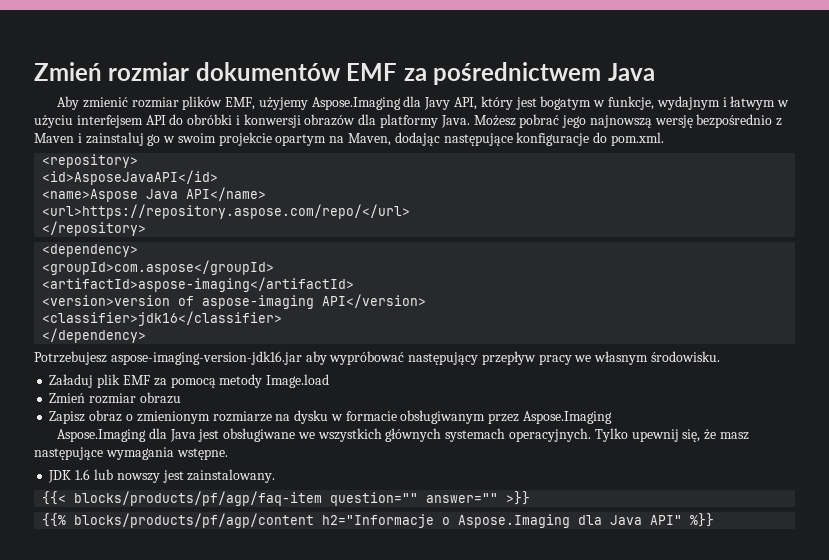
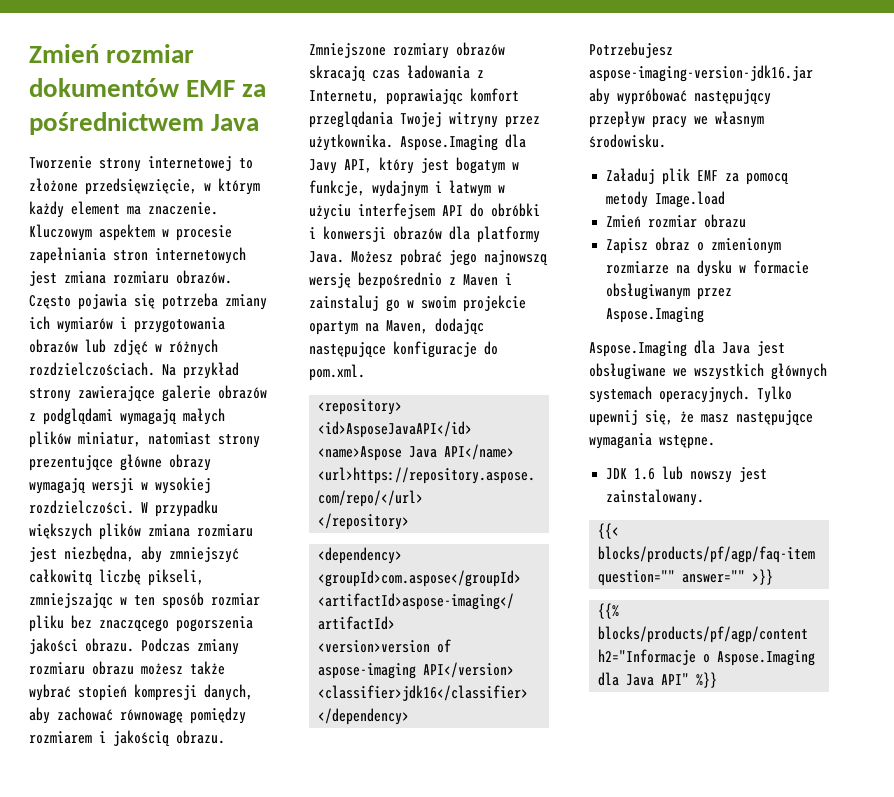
- Aby zmienić rozmiar plików EMF, użyjemy Aspose.Imaging dla Javy API, który jest bogatym w funkcje, wydajnym i łatwym w użyciu interfejsem API do obróbki i konwersji obrazów dla platformy Java.
+ Tworzenie strony internetowej to złożone przedsięwzięcie, w którym każdy element ma znaczenie. Kluczowym aspektem w procesie zapełniania stron internetowych jest zmiana rozmiaru obrazów. Często pojawia się potrzeba zmiany ich wymiarów i przygotowania obrazów lub zdjęć w różnych rozdzielczościach. Na przykład strony zawierające galerie obrazów z podglądami wymagają małych plików miniatur, natomiast strony prezentujące główne obrazy wymagają wersji w wysokiej rozdzielczości. W przypadku większych plików zmiana rozmiaru jest niezbędna, aby zmniejszyć całkowitą liczbę pikseli, zmniejszając w ten sposób rozmiar pliku bez znaczącego pogorszenia jakości obrazu. Podczas zmiany rozmiaru obrazu możesz także wybrać stopień kompresji danych, aby zachować równowagę pomiędzy rozmiarem i jakością obrazu. Zmniejszone rozmiary obrazów skracają czas ładowania z Internetu, poprawiając komfort przeglądania Twojej witryny przez użytkownika. Aspose.Imaging dla Javy API, który jest bogatym w funkcje, wydajnym i łatwym w użyciu interfejsem API do obróbki i konwersji obrazów dla platformy Java.

